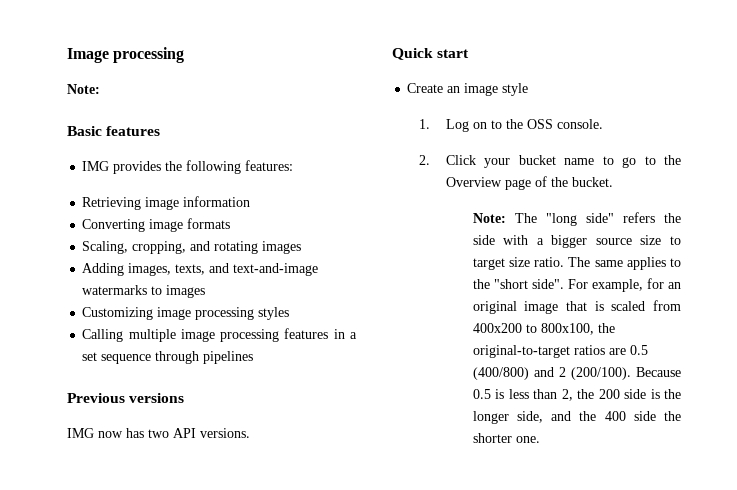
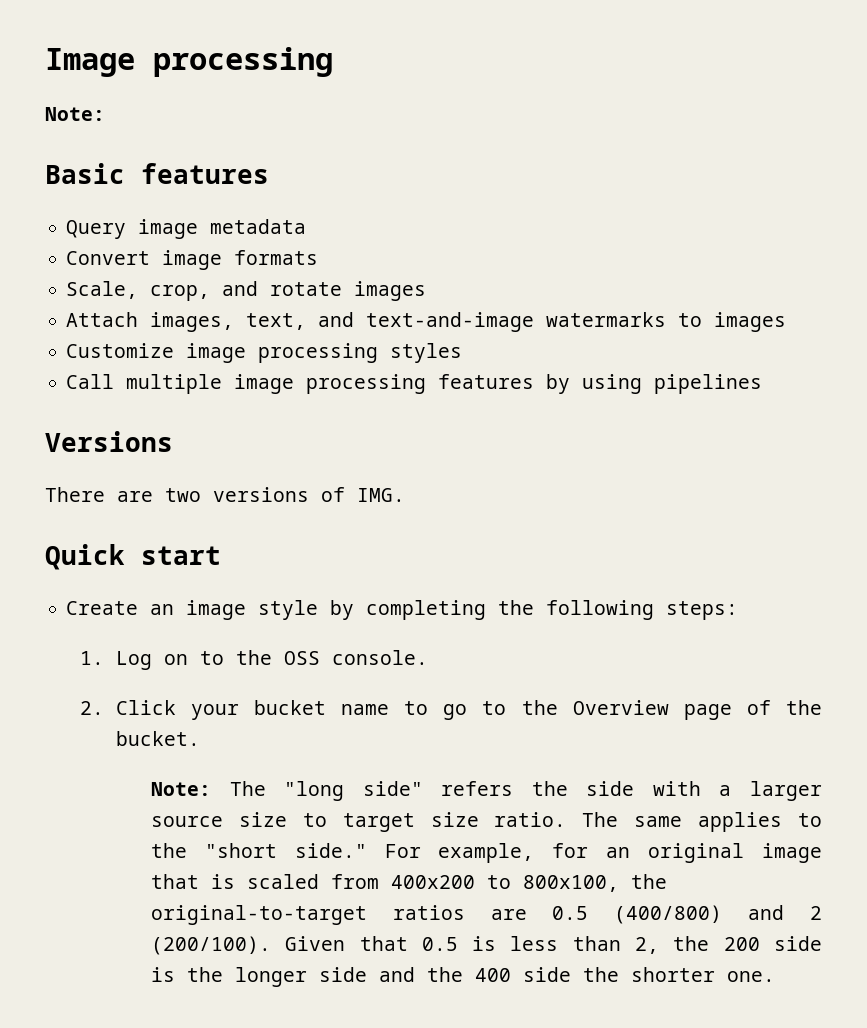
- IMG provides the following features:
- Retrieving image information
- Converting image formats
- Scaling, cropping, and rotating images
- Adding images, texts, and text-and-image watermarks to images
+ Query image metadata
+ Convert image formats
+ Scale, crop, and rotate images
+ Attach images, text, and text-and-image watermarks to images
- Customizing image processing styles
+ Customize image processing styles
- Calling multiple image processing features in a set sequence through pipelines
- Previous versions
- IMG now has two API versions.
+ Call multiple image processing features by using pipelines
+ Versions
+ There are two versions of IMG.
- Create an image style
+ Create an image style by completing the following steps:
- Note: The "long side" refers the side with a bigger source size to target size ratio.
+ Note: The "long side" refers the side with a larger source size to target size ratio.
- The same applies to the "short side".
+ The same applies to the "short side."
- Because 0.5 is less than 2, the 200 side is the longer side, and the 400 side the shorter one.
+ Given that 0.5 is less than 2, the 200 side is the longer side and the 400 side the shorter one.

